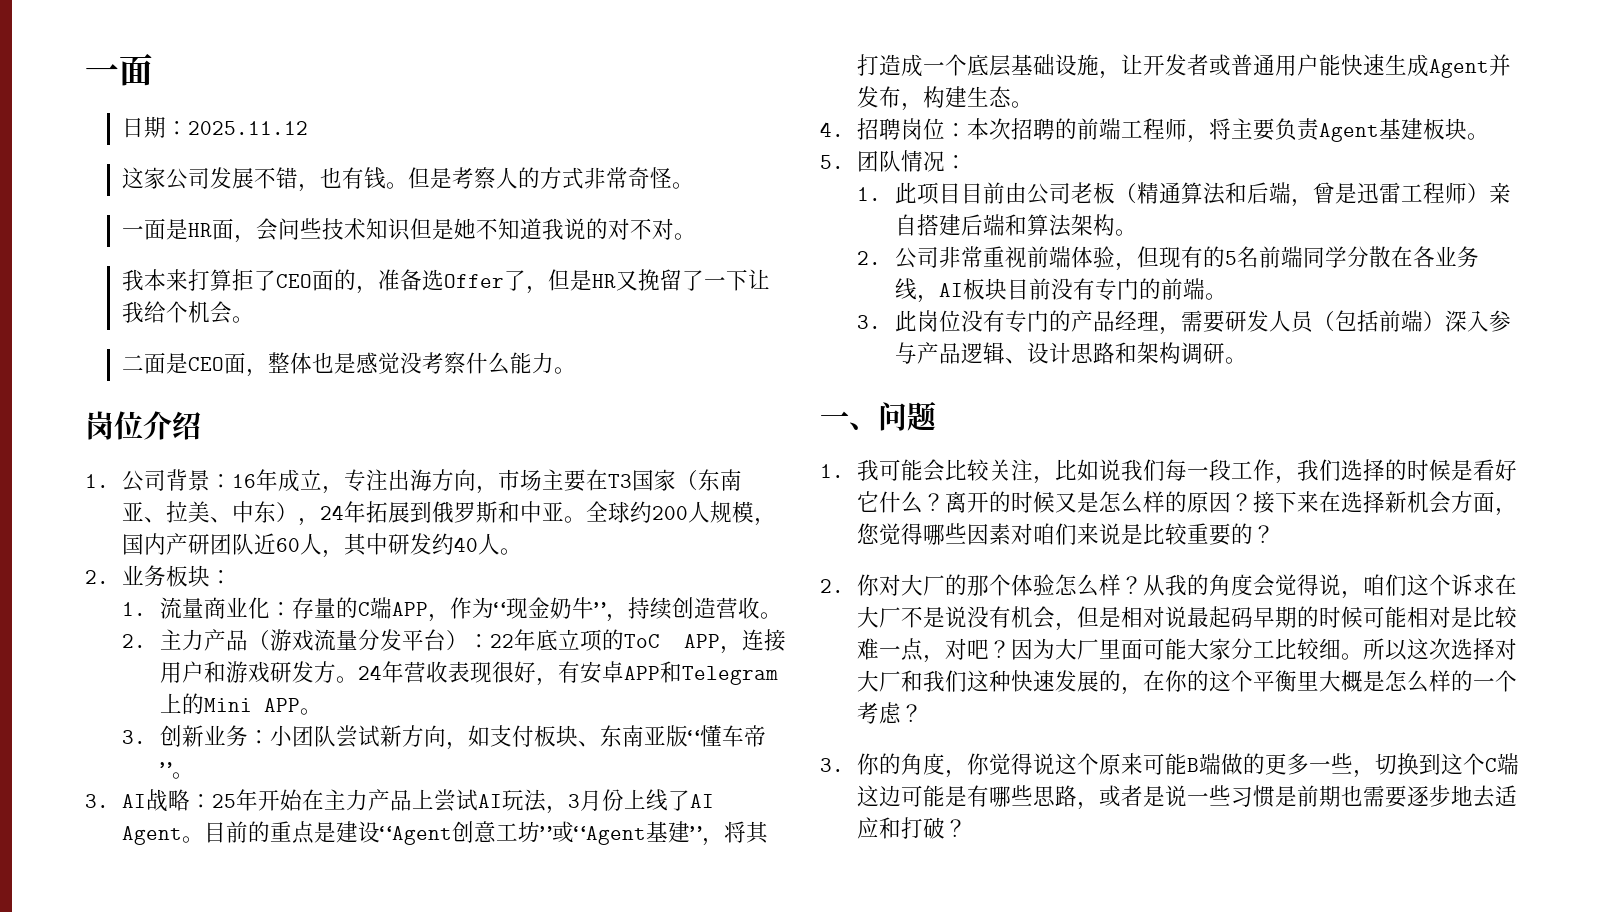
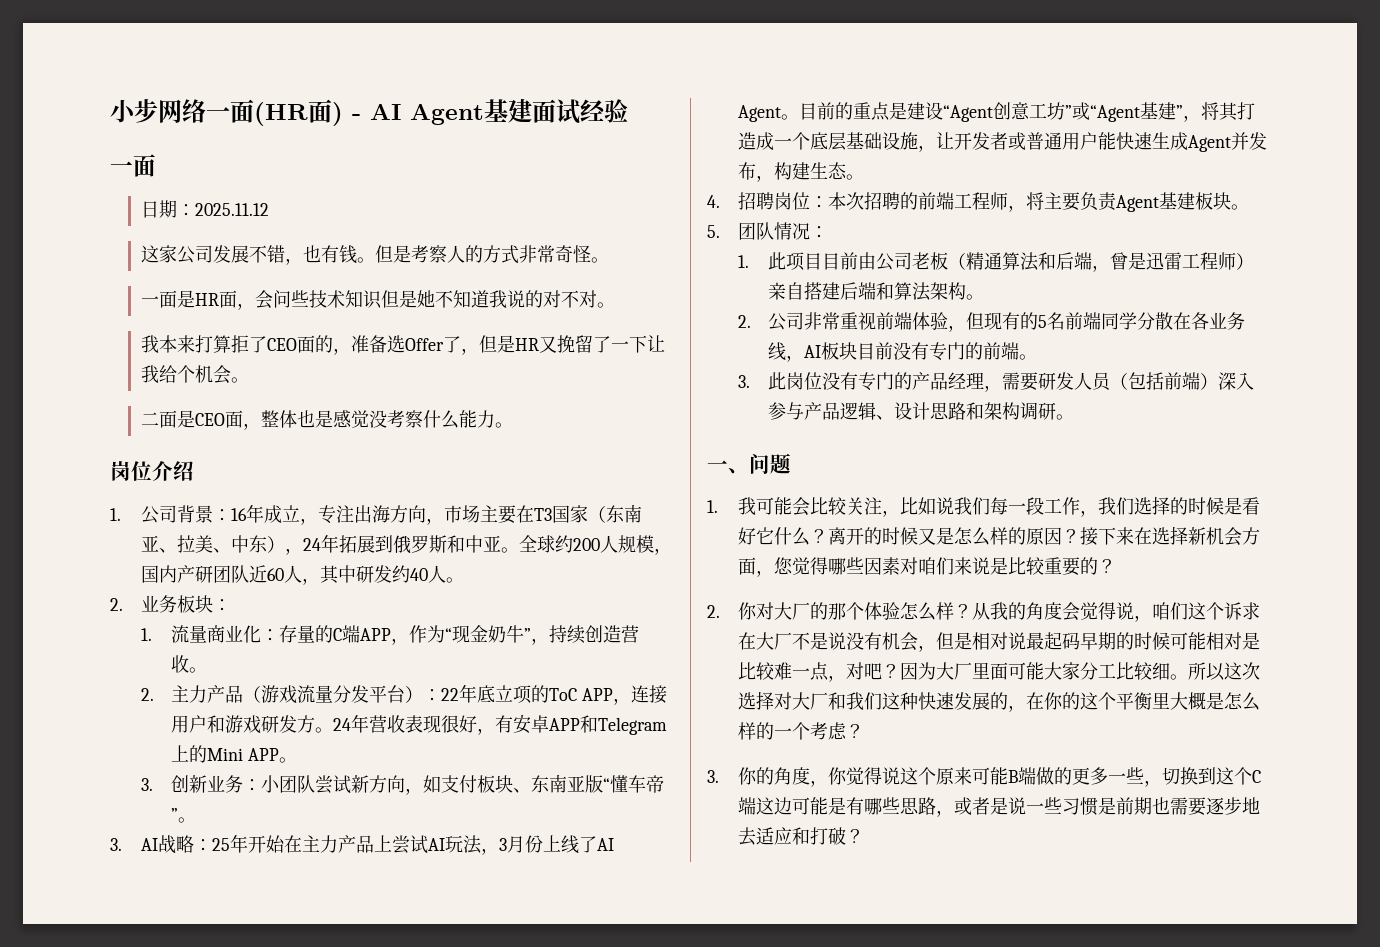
+ 小步网络一面(HR面) - AI Agent基建面试经验

